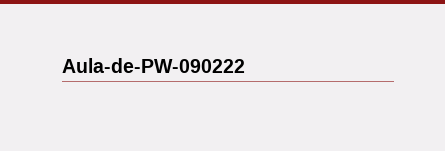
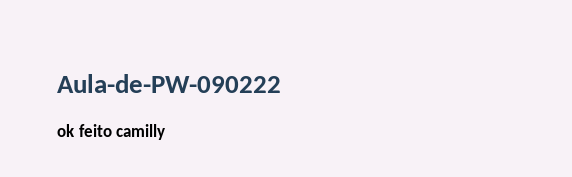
+ ok feito camilly

